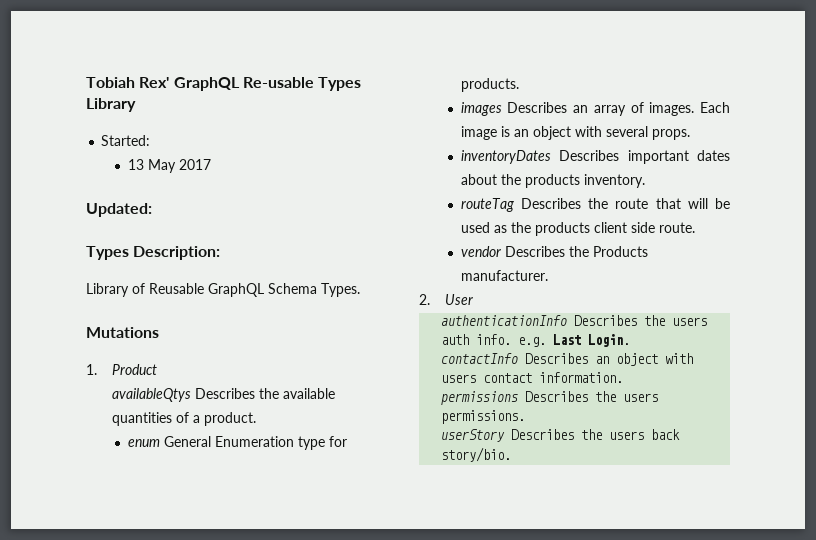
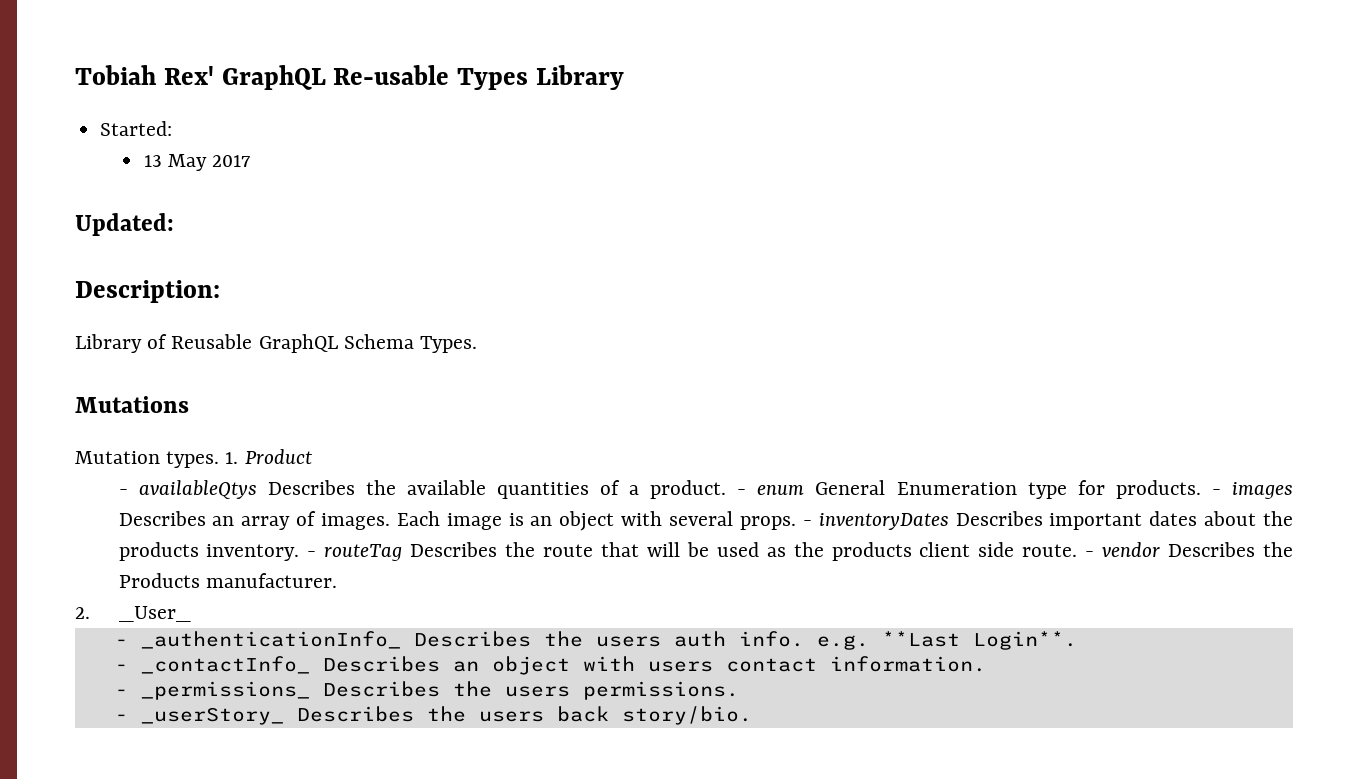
- Types Description:
+ Description:
+ Mutation types.
- availableQtys Describes the available quantities of a product.
- enum General Enumeration type for products.
- images Describes an array of images.
+ - availableQtys Describes the available quantities of a product. - enum General Enumeration type for products. - images Describes an array of images.
- Each image is an object with several props.
- inventoryDates Describes important dates about the products inventory.
- routeTag Describes the route that will be used as the products client side route.
- vendor Describes the Products manufacturer.
+ Each image is an object with several props. - inventoryDates Describes important dates about the products inventory. - routeTag Describes the route that will be used as the products client side route. - vendor Describes the Products manufacturer.
- 2. User
- authenticationInfo Describes the users auth info. e.g. Last Login.
- contactInfo Describes an object with users contact information.
+ 2. _User_
+ - _authenticationInfo_ Describes the users auth info. e.g. **Last Login**.
+ - _contactInfo_ Describes an object with users contact information.
- permissions Describes the users permissions.
+ - _permissions_ Describes the users permissions.
- userStory Describes the users back story/bio.
+ - _userStory_ Describes the users back story/bio.

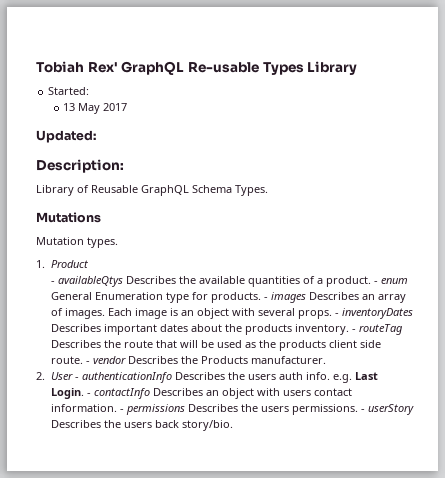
- Mutation types. 1. Product
+ Mutation types.
+ 1. Product
- 2. _User_
- - _authenticationInfo_ Describes the users auth info. e.g. **Last Login**.
- - _contactInfo_ Describes an object with users contact information.
- - _permissions_ Describes the users permissions.
- - _userStory_ Describes the users back story/bio.
+ 2. User - authenticationInfo Describes the users auth info. e.g. Last Login. - contactInfo Describes an object with users contact information. - permissions Describes the users permissions. - userStory Describes the users back story/bio.

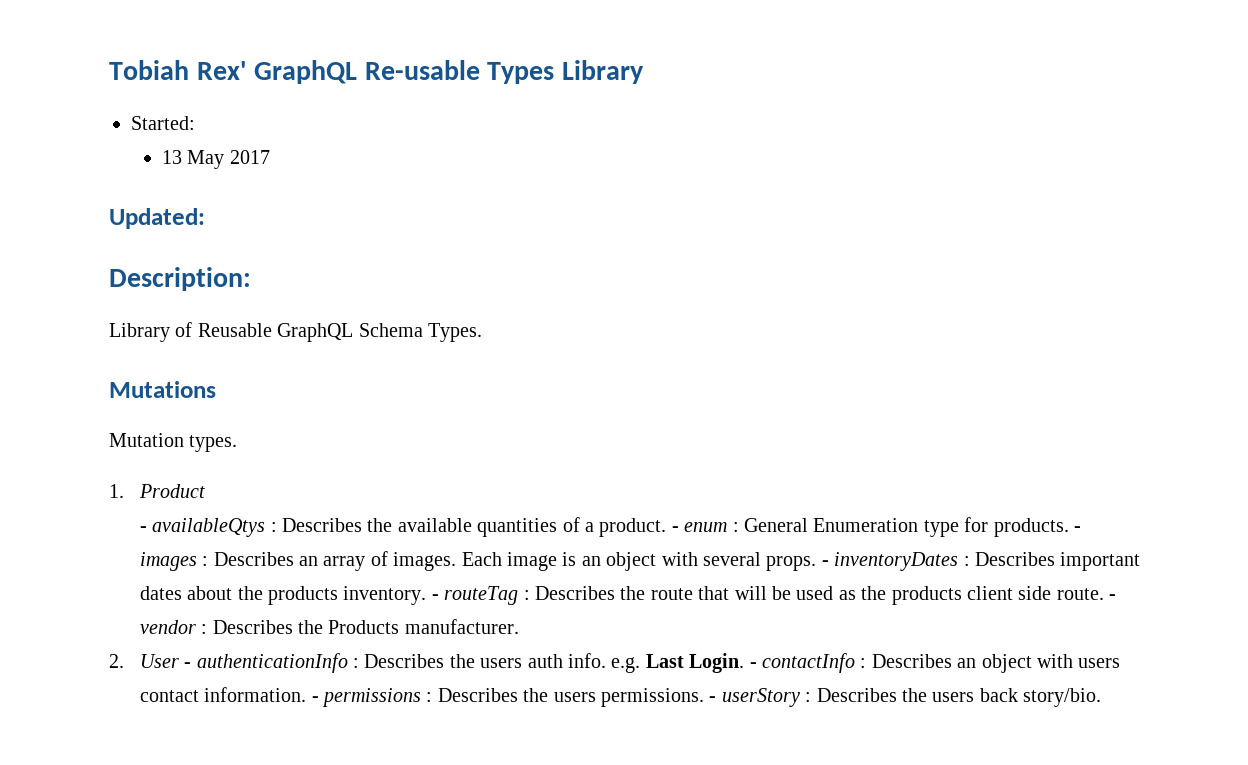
- - availableQtys Describes the available quantities of a product.
+ - availableQtys : Describes the available quantities of a product.
- - enum General Enumeration type for products.
+ - enum : General Enumeration type for products.
- - images Describes an array of images.
+ - images : Describes an array of images.
- - inventoryDates Describes important dates about the products inventory.
+ - inventoryDates : Describes important dates about the products inventory.
- - routeTag Describes the route that will be used as the products client side route.
+ - routeTag : Describes the route that will be used as the products client side route.
- - vendor Describes the Products manufacturer.
+ - vendor : Describes the Products manufacturer.
- 2. User - authenticationInfo Describes the users auth info. e.g. Last Login.
+ 2. User - authenticationInfo : Describes the users auth info. e.g. Last Login.
- - contactInfo Describes an object with users contact information.
+ - contactInfo : Describes an object with users contact information.
- - permissions Describes the users permissions.
+ - permissions : Describes the users permissions.
- - userStory Describes the users back story/bio.
+ - userStory : Describes the users back story/bio.

